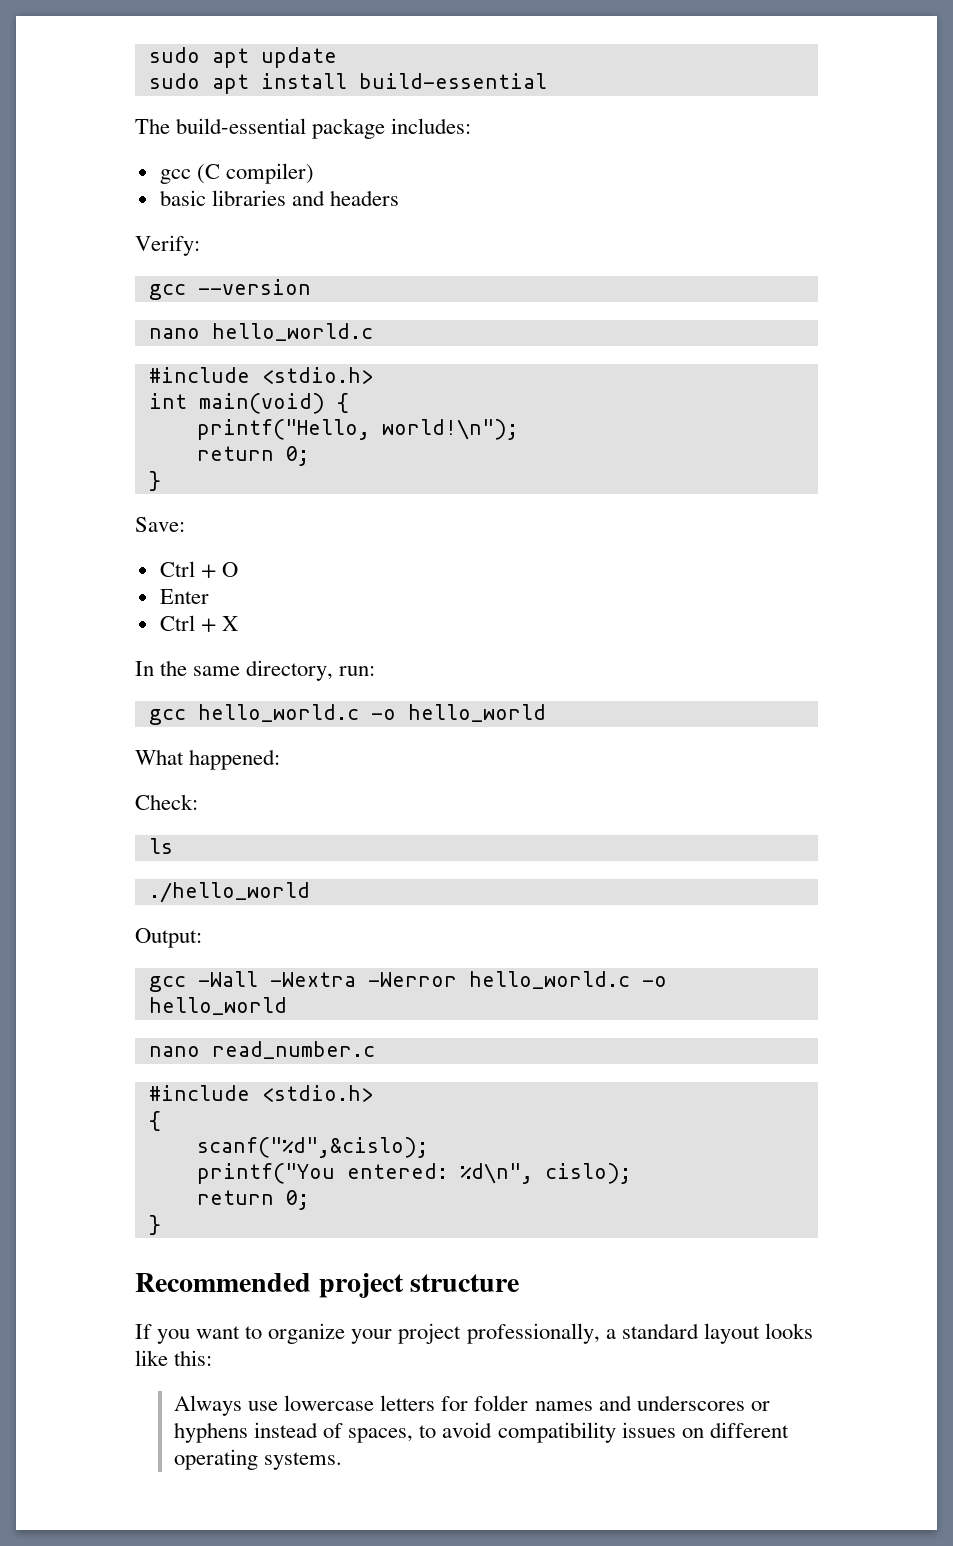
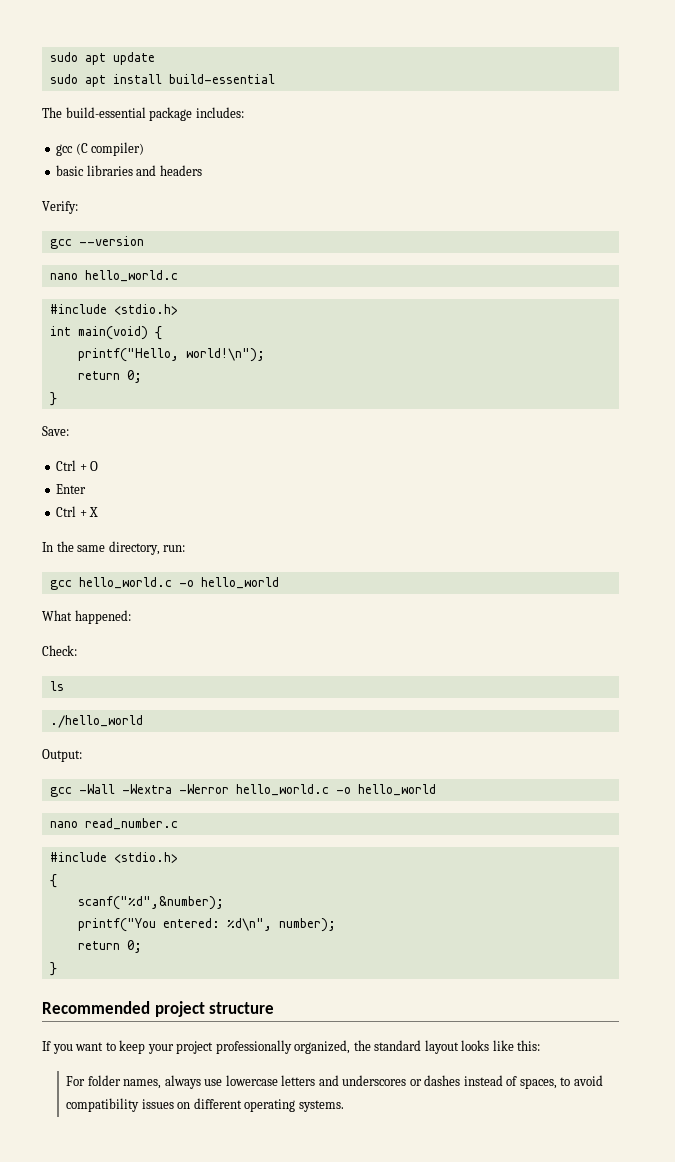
- scanf("%d",&cislo);
+ scanf("%d",&number);
- printf("You entered: %d\n", cislo);
+ printf("You entered: %d\n", number);
- If you want to organize your project professionally, a standard layout looks like this:
+ If you want to keep your project professionally organized, the standard layout looks like this:
- Always use lowercase letters for folder names and underscores or hyphens instead of spaces, to avoid compatibility issues on different operating systems.
+ For folder names, always use lowercase letters and underscores or dashes instead of spaces, to avoid compatibility issues on different operating systems.

